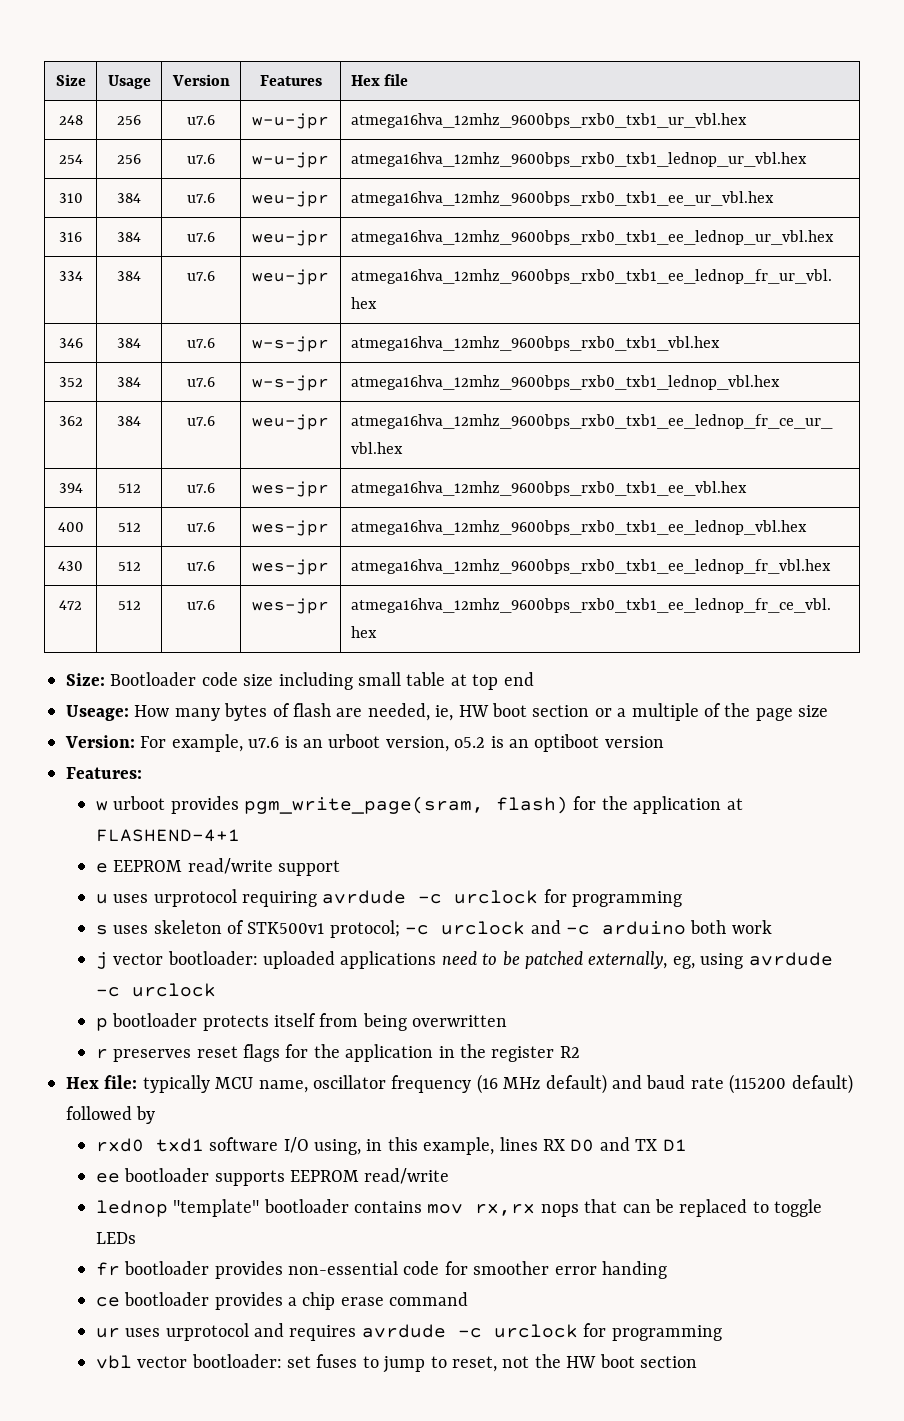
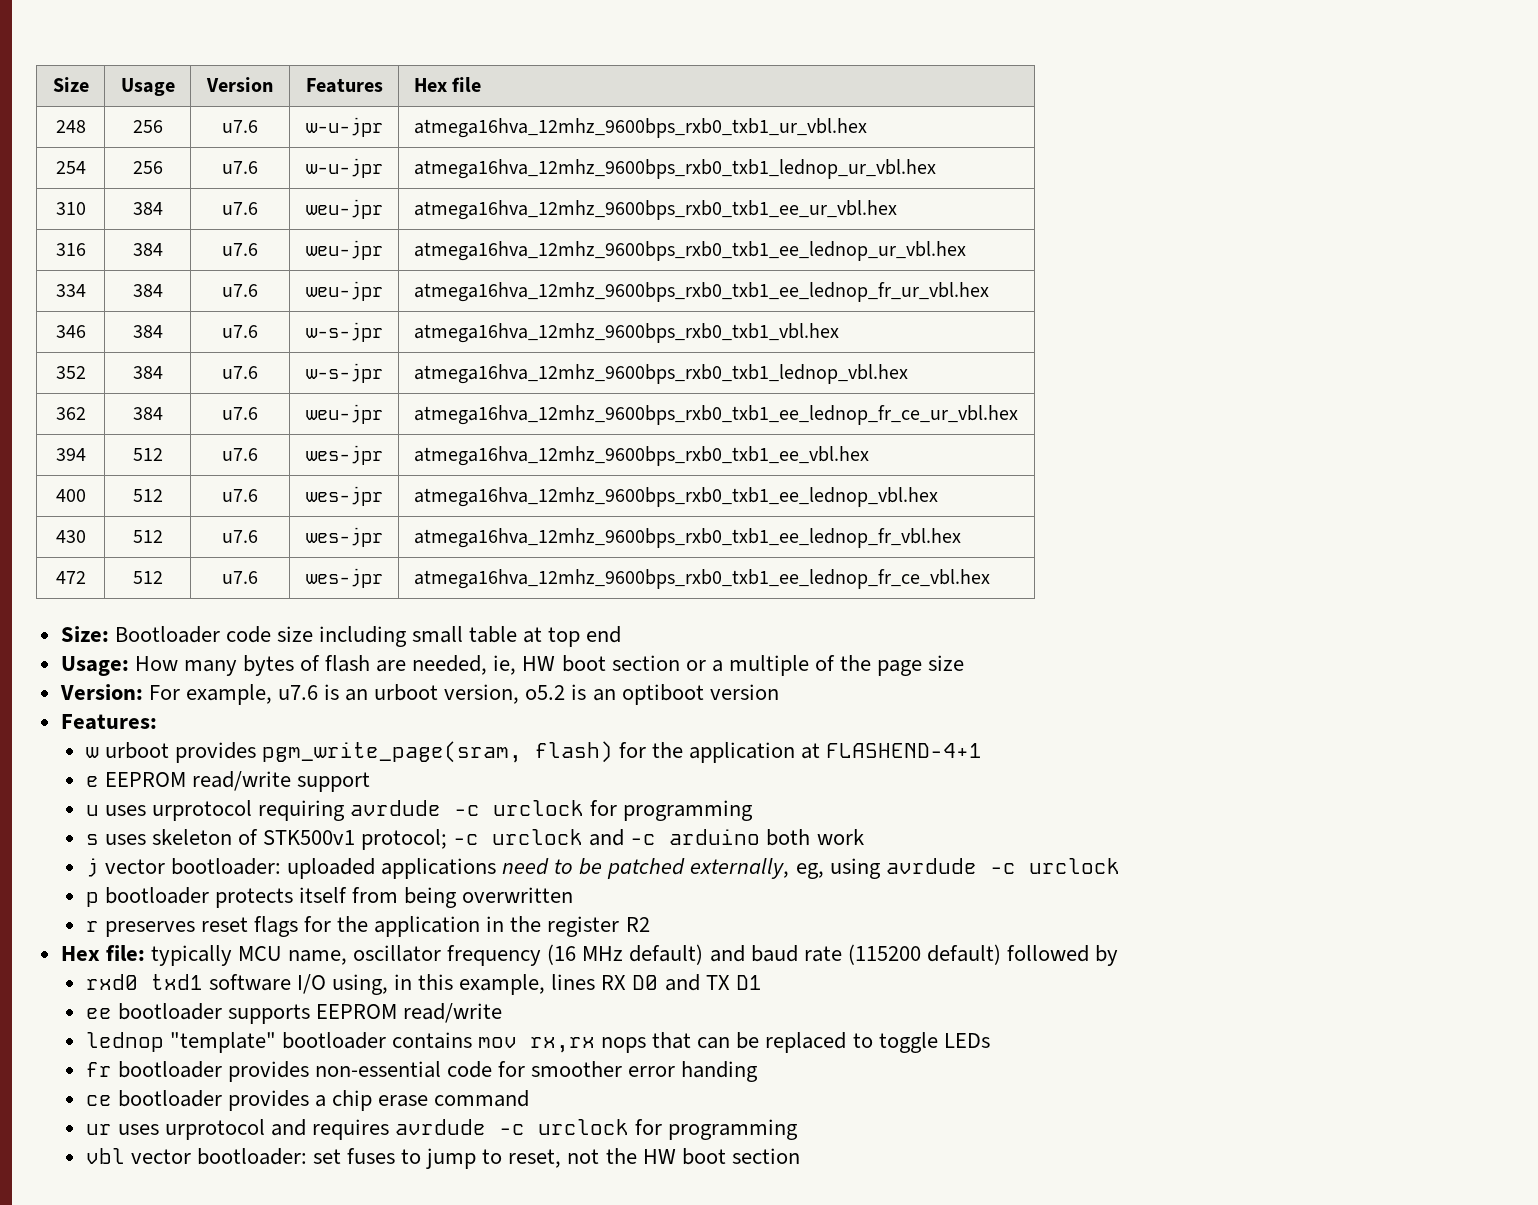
- Useage: How many bytes of flash are needed, ie, HW boot section or a multiple of the page size
+ Usage: How many bytes of flash are needed, ie, HW boot section or a multiple of the page size

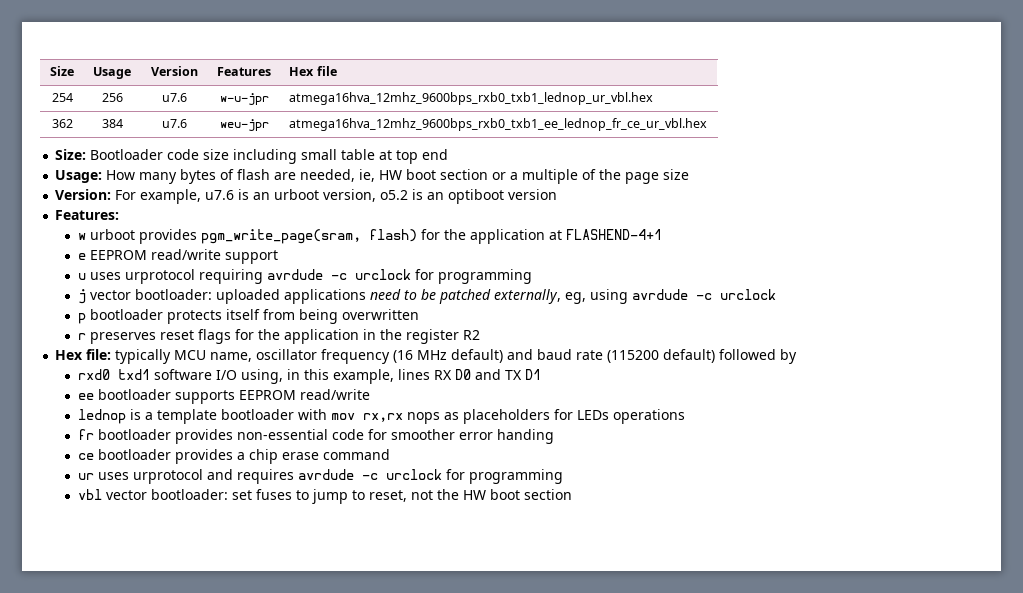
- 248 | 256 | u7.6 | w-u-jpr | atmega16hva_12mhz_9600bps_rxb0_txb1_ur_vbl.hex
- 310 | 384 | u7.6 | weu-jpr | atmega16hva_12mhz_9600bps_rxb0_txb1_ee_ur_vbl.hex
- 316 | 384 | u7.6 | weu-jpr | atmega16hva_12mhz_9600bps_rxb0_txb1_ee_lednop_ur_vbl.hex
- 334 | 384 | u7.6 | weu-jpr | atmega16hva_12mhz_9600bps_rxb0_txb1_ee_lednop_fr_ur_vbl.hex
- 346 | 384 | u7.6 | w-s-jpr | atmega16hva_12mhz_9600bps_rxb0_txb1_vbl.hex
- 352 | 384 | u7.6 | w-s-jpr | atmega16hva_12mhz_9600bps_rxb0_txb1_lednop_vbl.hex
- 394 | 512 | u7.6 | wes-jpr | atmega16hva_12mhz_9600bps_rxb0_txb1_ee_vbl.hex
- 400 | 512 | u7.6 | wes-jpr | atmega16hva_12mhz_9600bps_rxb0_txb1_ee_lednop_vbl.hex
- 430 | 512 | u7.6 | wes-jpr | atmega16hva_12mhz_9600bps_rxb0_txb1_ee_lednop_fr_vbl.hex
- 472 | 512 | u7.6 | wes-jpr | atmega16hva_12mhz_9600bps_rxb0_txb1_ee_lednop_fr_ce_vbl.hex
- s uses skeleton of STK500v1 protocol; -c urclock and -c arduino both work
- lednop "template" bootloader contains mov rx,rx nops that can be replaced to toggle LEDs
+ lednop is a template bootloader with mov rx,rx nops as placeholders for LEDs operations

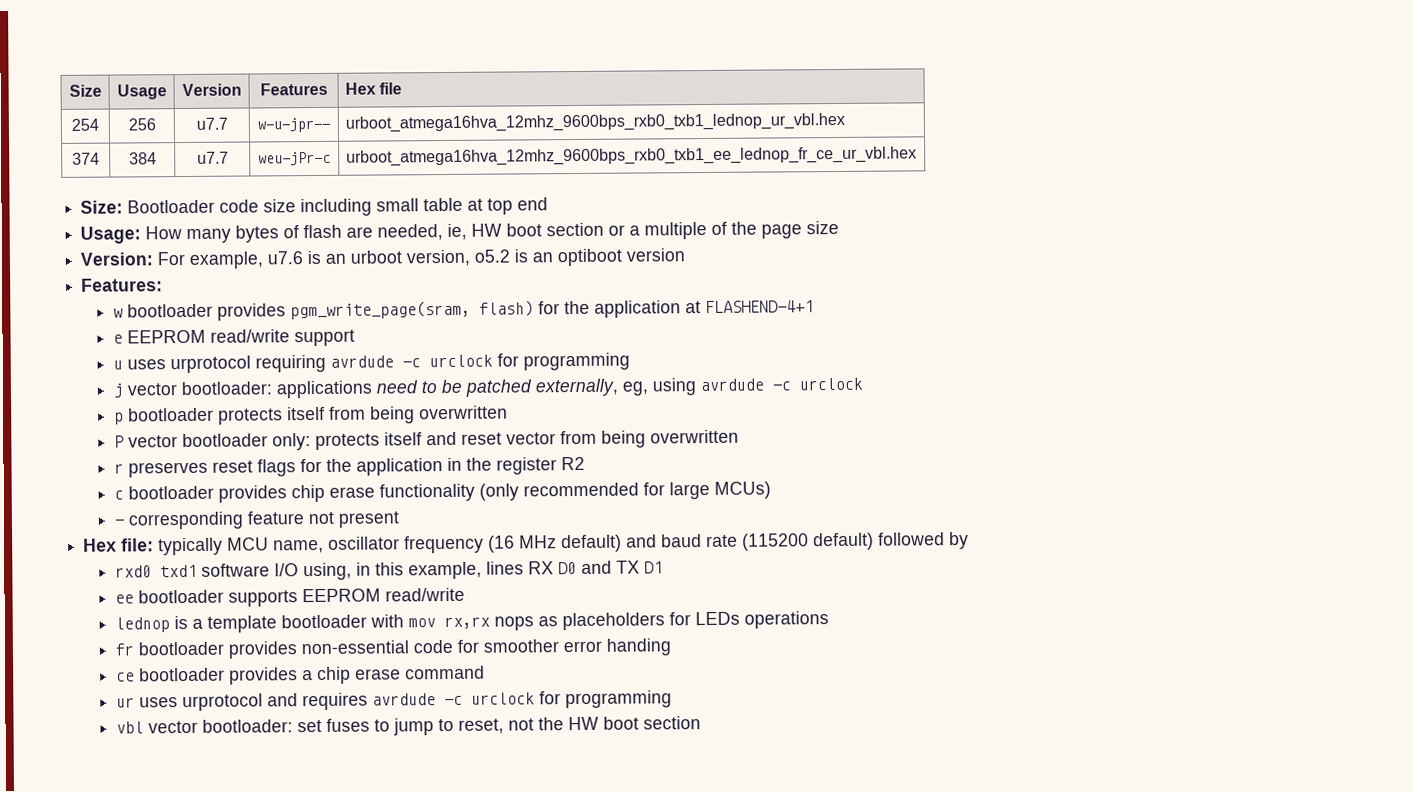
- 254 | 256 | u7.6 | w-u-jpr | atmega16hva_12mhz_9600bps_rxb0_txb1_lednop_ur_vbl.hex
- 362 | 384 | u7.6 | weu-jpr | atmega16hva_12mhz_9600bps_rxb0_txb1_ee_lednop_fr_ce_ur_vbl.hex
+ 254 | 256 | u7.7 | w-u-jpr-- | urboot_atmega16hva_12mhz_9600bps_rxb0_txb1_lednop_ur_vbl.hex
+ 374 | 384 | u7.7 | weu-jPr-c | urboot_atmega16hva_12mhz_9600bps_rxb0_txb1_ee_lednop_fr_ce_ur_vbl.hex
- w urboot provides pgm_write_page(sram, flash) for the application at FLASHEND-4+1
+ w bootloader provides pgm_write_page(sram, flash) for the application at FLASHEND-4+1
- j vector bootloader: uploaded applications need to be patched externally, eg, using avrdude -c urclock
+ j vector bootloader: applications need to be patched externally, eg, using avrdude -c urclock
+ P vector bootloader only: protects itself and reset vector from being overwritten
+ c bootloader provides chip erase functionality (only recommended for large MCUs)
+ - corresponding feature not present

